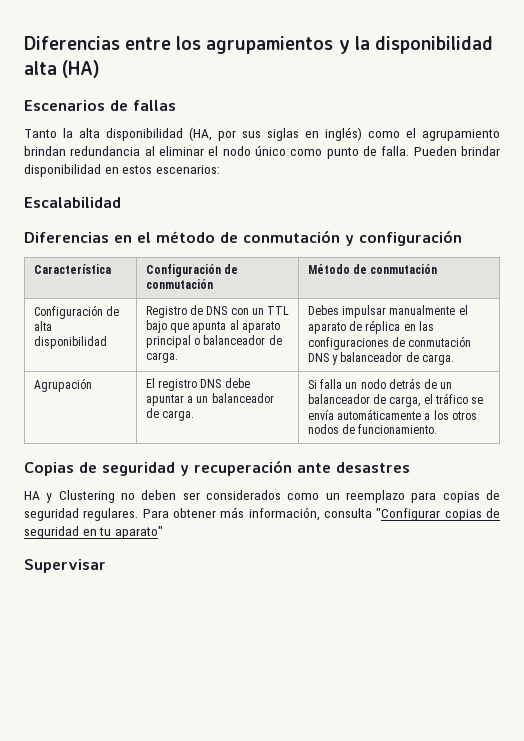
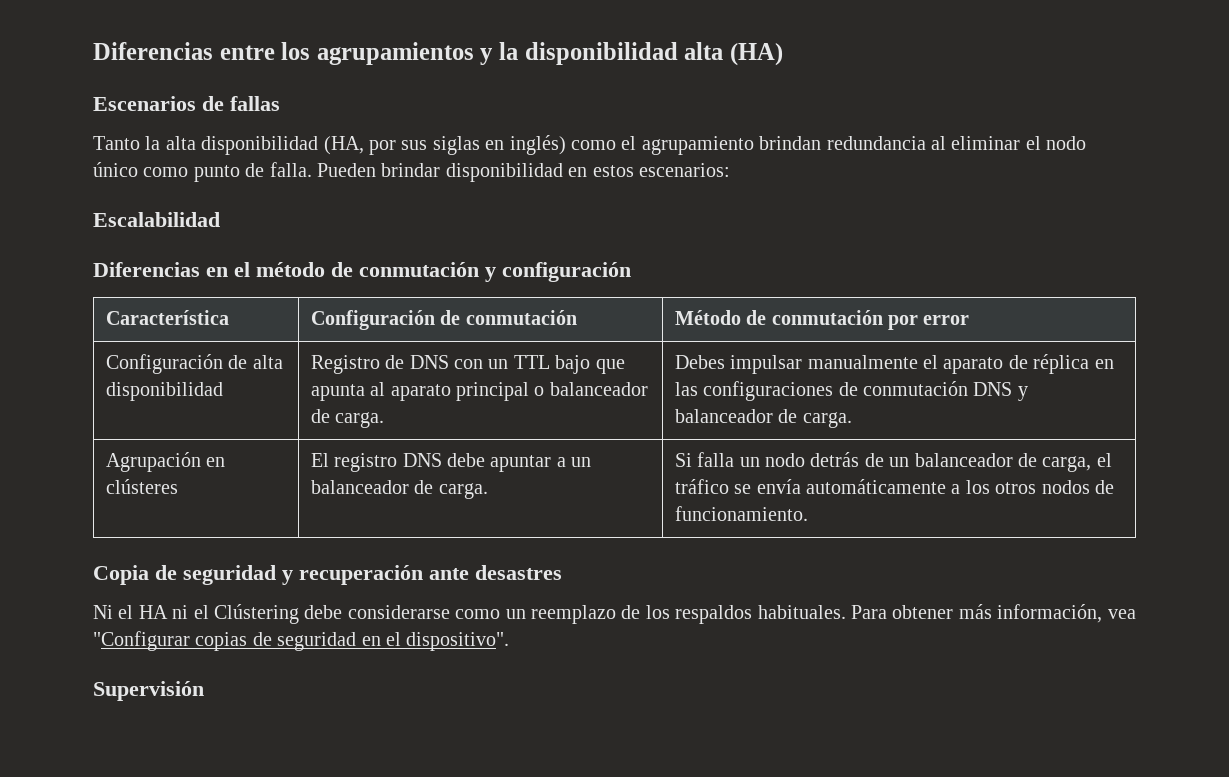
- Característica | Configuración de conmutación | Método de conmutación
+ Característica | Configuración de conmutación | Método de conmutación por error
- Agrupación | El registro DNS debe apuntar a un balanceador de carga. | Si falla un nodo detrás de un balanceador de carga, el tráfico se envía automáticamente a los otros nodos de funcionamiento.
+ Agrupación en clústeres | El registro DNS debe apuntar a un balanceador de carga. | Si falla un nodo detrás de un balanceador de carga, el tráfico se envía automáticamente a los otros nodos de funcionamiento.
- Copias de seguridad y recuperación ante desastres
+ Copia de seguridad y recuperación ante desastres
- HA y Clustering no deben ser considerados como un reemplazo para copias de seguridad regulares.
+ Ni el HA ni el Clústering debe considerarse como un reemplazo de los respaldos habituales.
- Para obtener más información, consulta "Configurar copias de seguridad en tu aparato"
- Supervisar
+ Para obtener más información, vea "Configurar copias de seguridad en el dispositivo".
+ Supervisión

